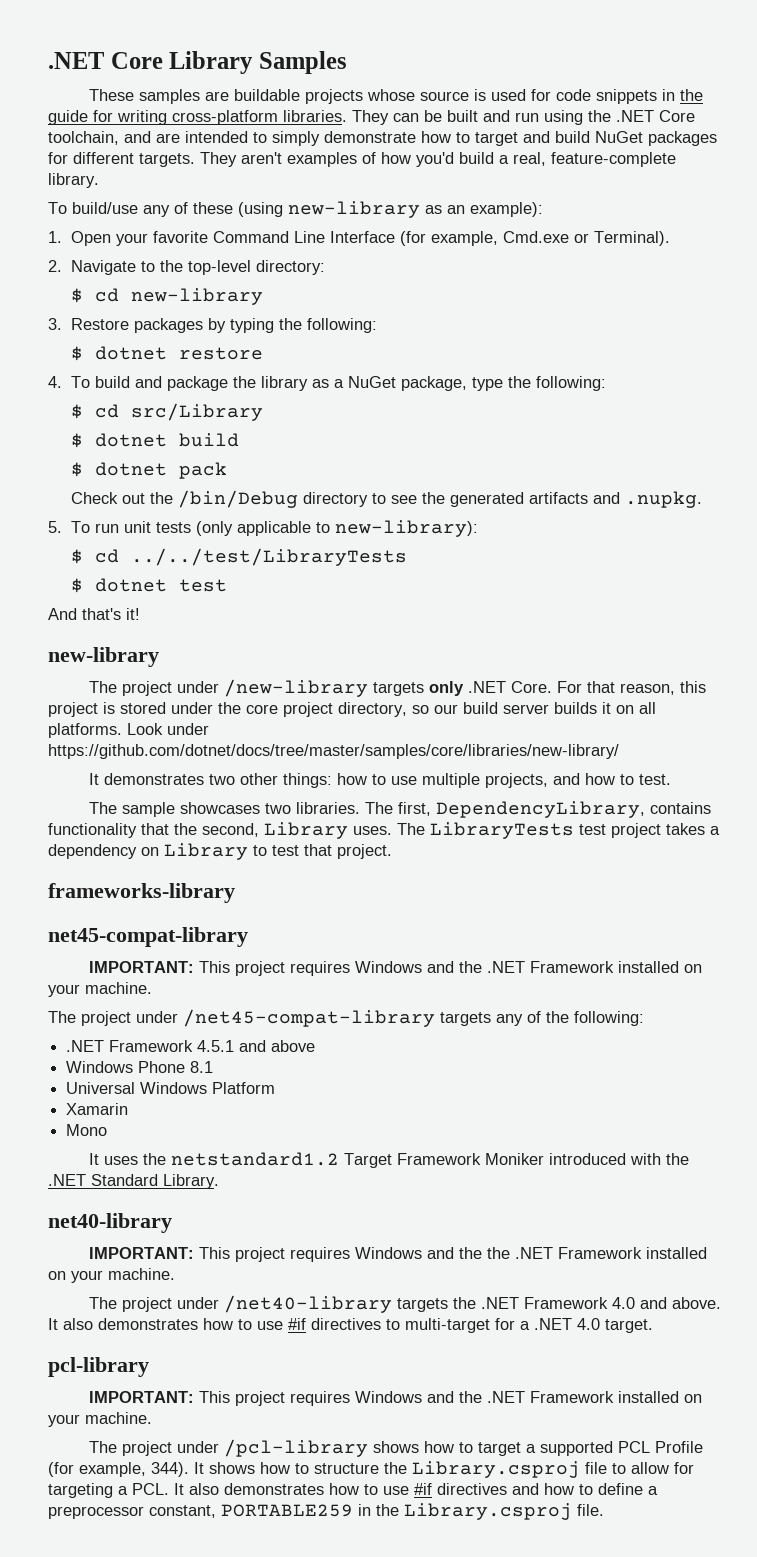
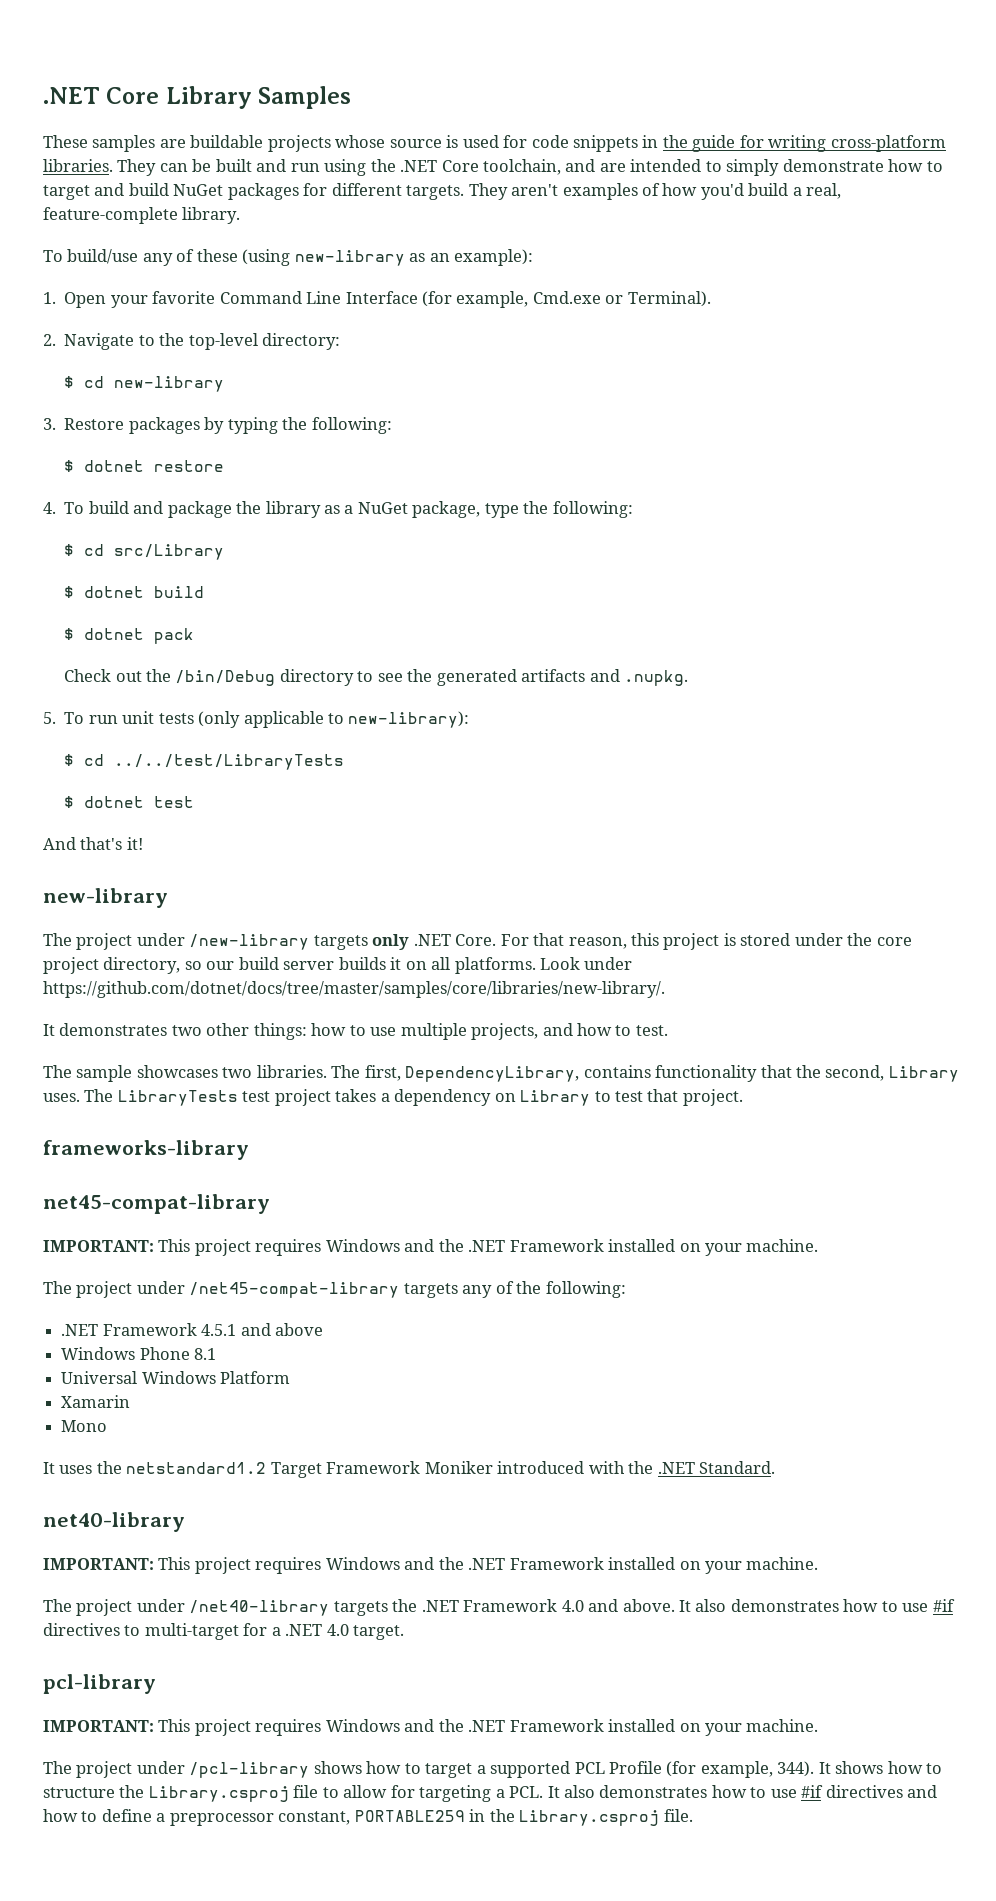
- Look under https://github.com/dotnet/docs/tree/master/samples/core/libraries/new-library/
+ Look under https://github.com/dotnet/docs/tree/master/samples/core/libraries/new-library/.
- It uses the netstandard1.2 Target Framework Moniker introduced with the .NET Standard Library.
+ It uses the netstandard1.2 Target Framework Moniker introduced with the .NET Standard.
  net40-library
- IMPORTANT: This project requires Windows and the the .NET Framework installed on your machine.
+ IMPORTANT: This project requires Windows and the .NET Framework installed on your machine.

